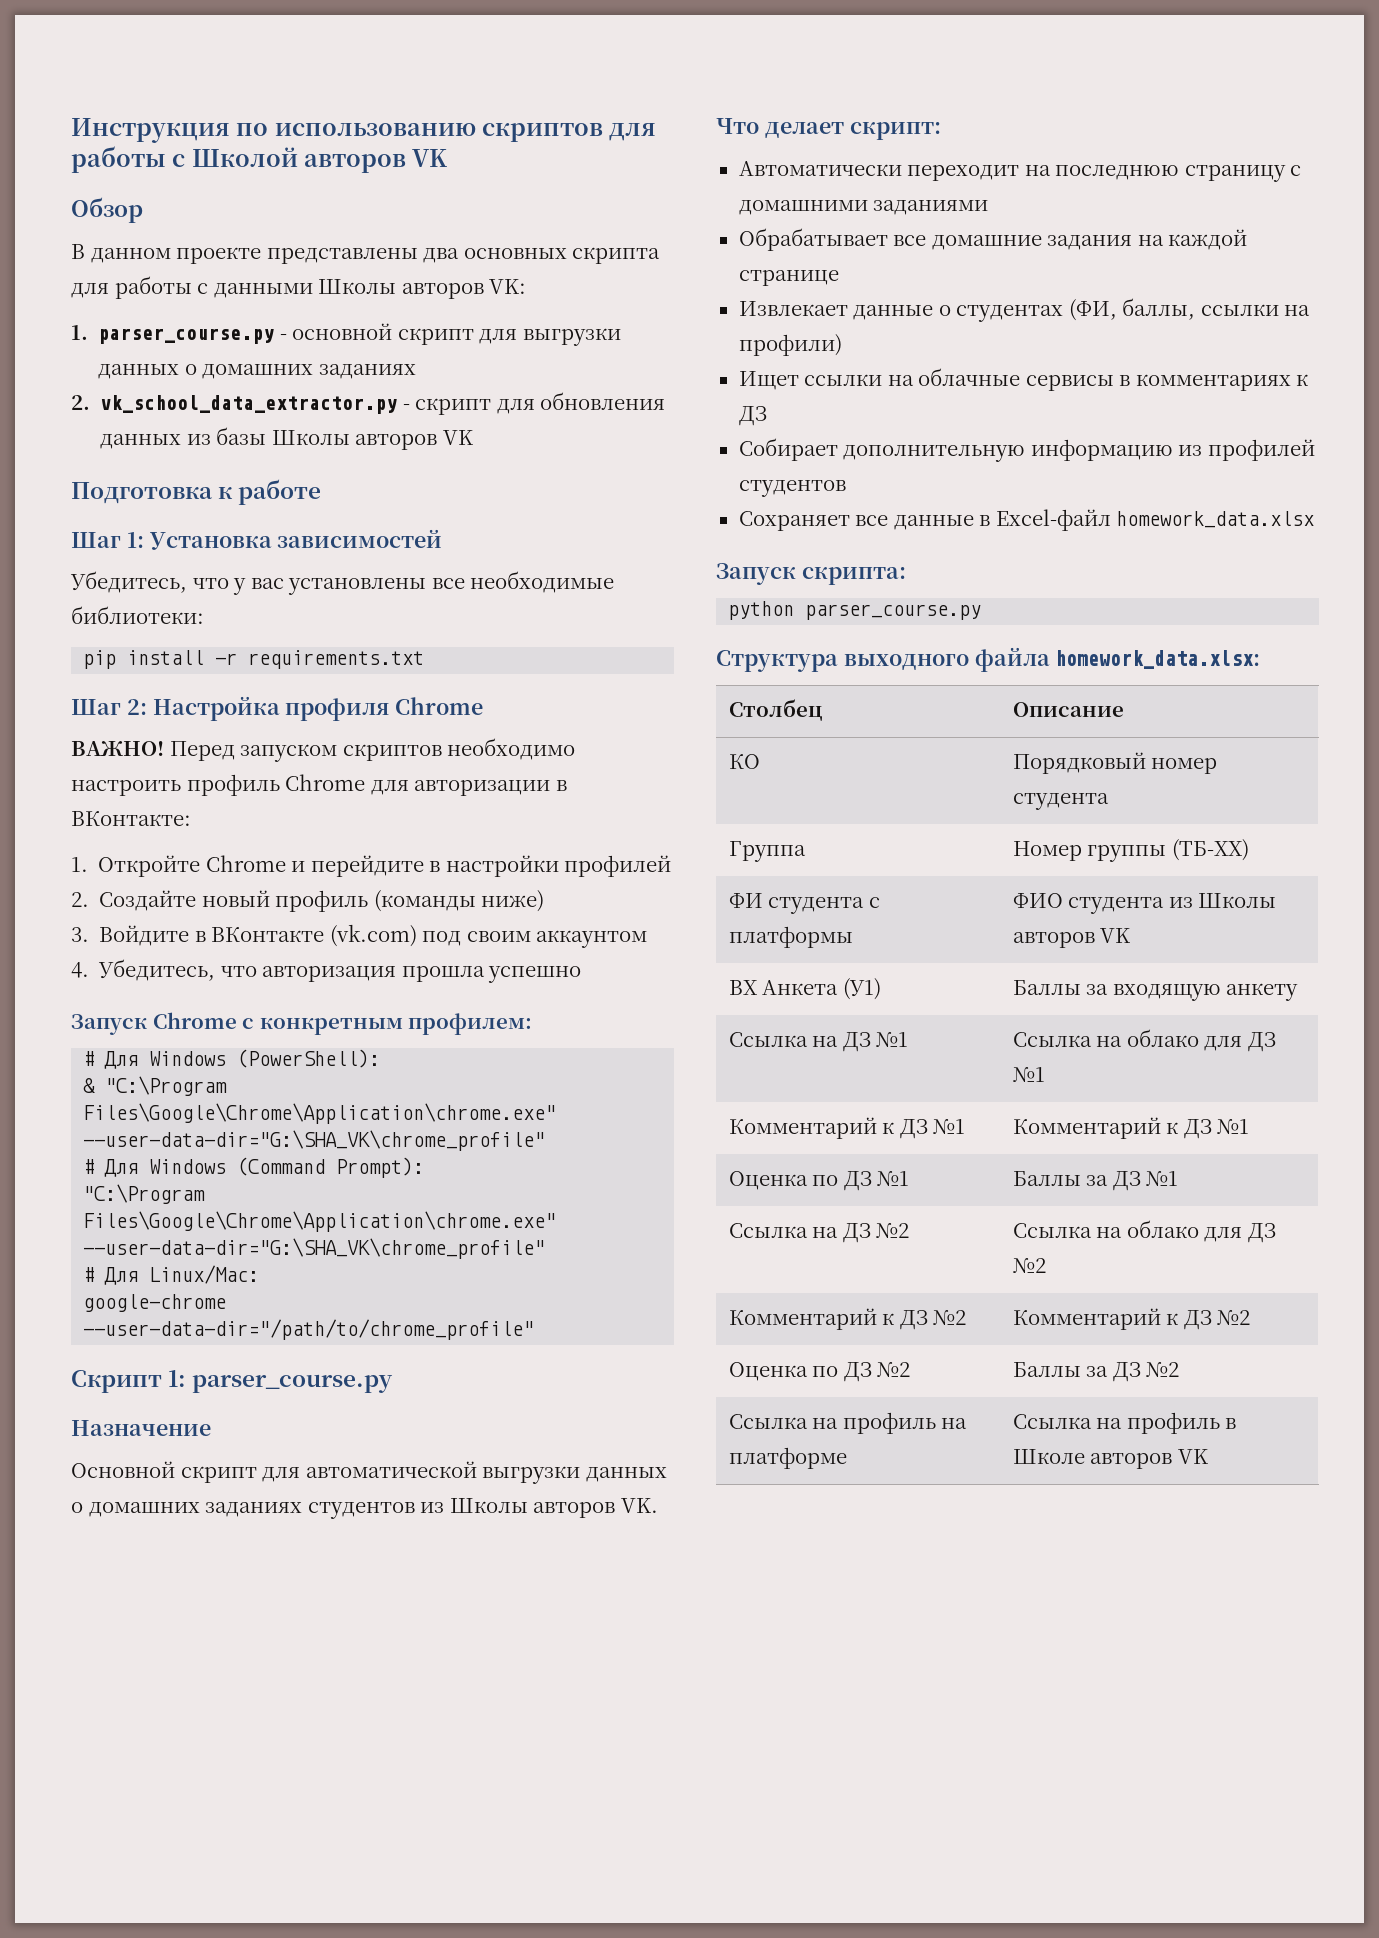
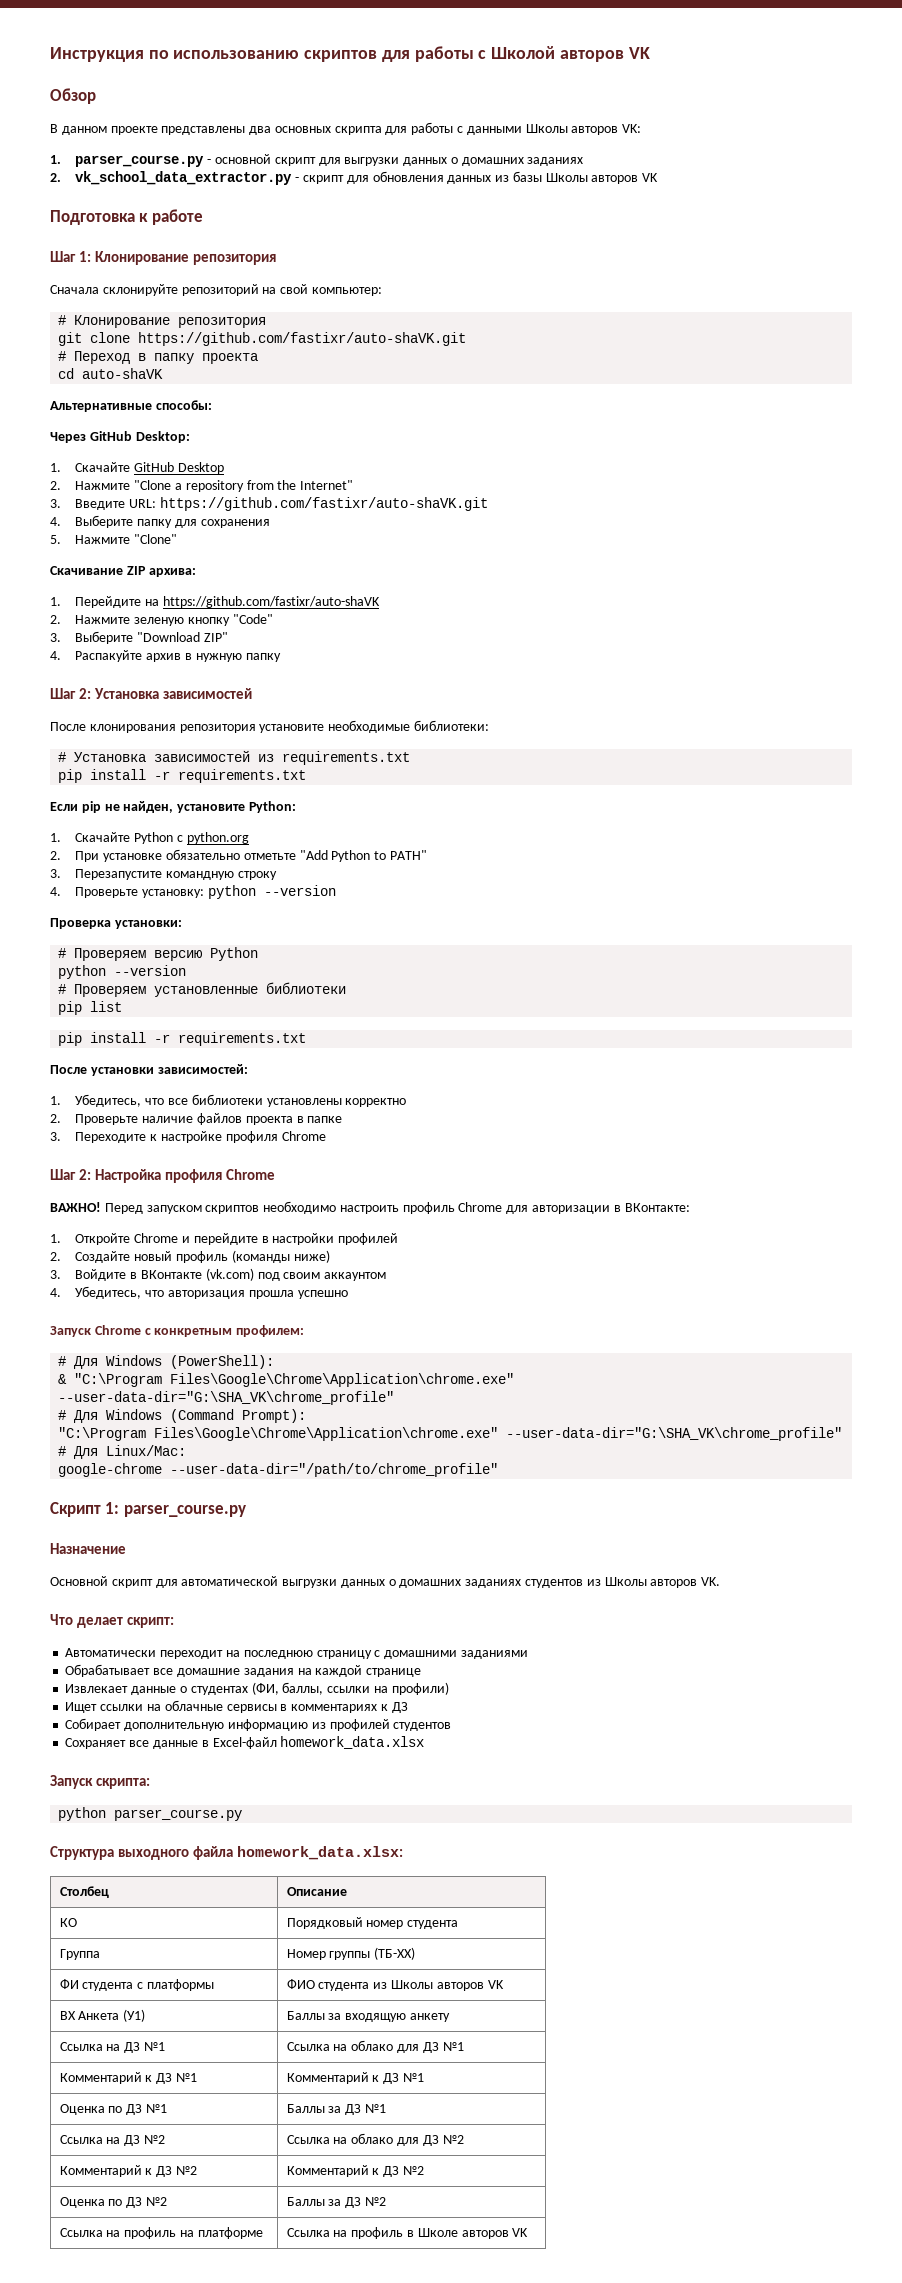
- Шаг 1: Установка зависимостей
- Убедитесь, что у вас установлены все необходимые библиотеки:
+ Шаг 1: Клонирование репозитория
+ Сначала склонируйте репозиторий на свой компьютер:
+ # Клонирование репозитория
+ git clone https://github.com/fastixr/auto-shaVK.git
+ # Переход в папку проекта
+ cd auto-shaVK
+ Альтернативные способы:
+ Через GitHub Desktop:
+ 1. Скачайте GitHub Desktop
+ 2. Нажмите "Clone a repository from the Internet"
+ 3. Введите URL: https://github.com/fastixr/auto-shaVK.git
+ 4. Выберите папку для сохранения
+ 5. Нажмите "Clone"
+ Скачивание ZIP архива:
+ 1. Перейдите на https://github.com/fastixr/auto-shaVK
+ 2. Нажмите зеленую кнопку "Code"
+ 3. Выберите "Download ZIP"
+ 4. Распакуйте архив в нужную папку
+ Шаг 2: Установка зависимостей
+ После клонирования репозитория установите необходимые библиотеки:
+ # Установка зависимостей из requirements.txt
  pip install -r requirements.txt
+ Если pip не найден, установите Python:
+ 1. Скачайте Python с python.org
+ 2. При установке обязательно отметьте "Add Python to PATH"
+ 3. Перезапустите командную строку
+ 4. Проверьте установку: python --version
+ Проверка установки:
+ # Проверяем версию Python
+ python --version
+ # Проверяем установленные библиотеки
+ pip list
+ pip install -r requirements.txt
+ После установки зависимостей:
+ 1. Убедитесь, что все библиотеки установлены корректно
+ 2. Проверьте наличие файлов проекта в папке
+ 3. Переходите к настройке профиля Chrome

